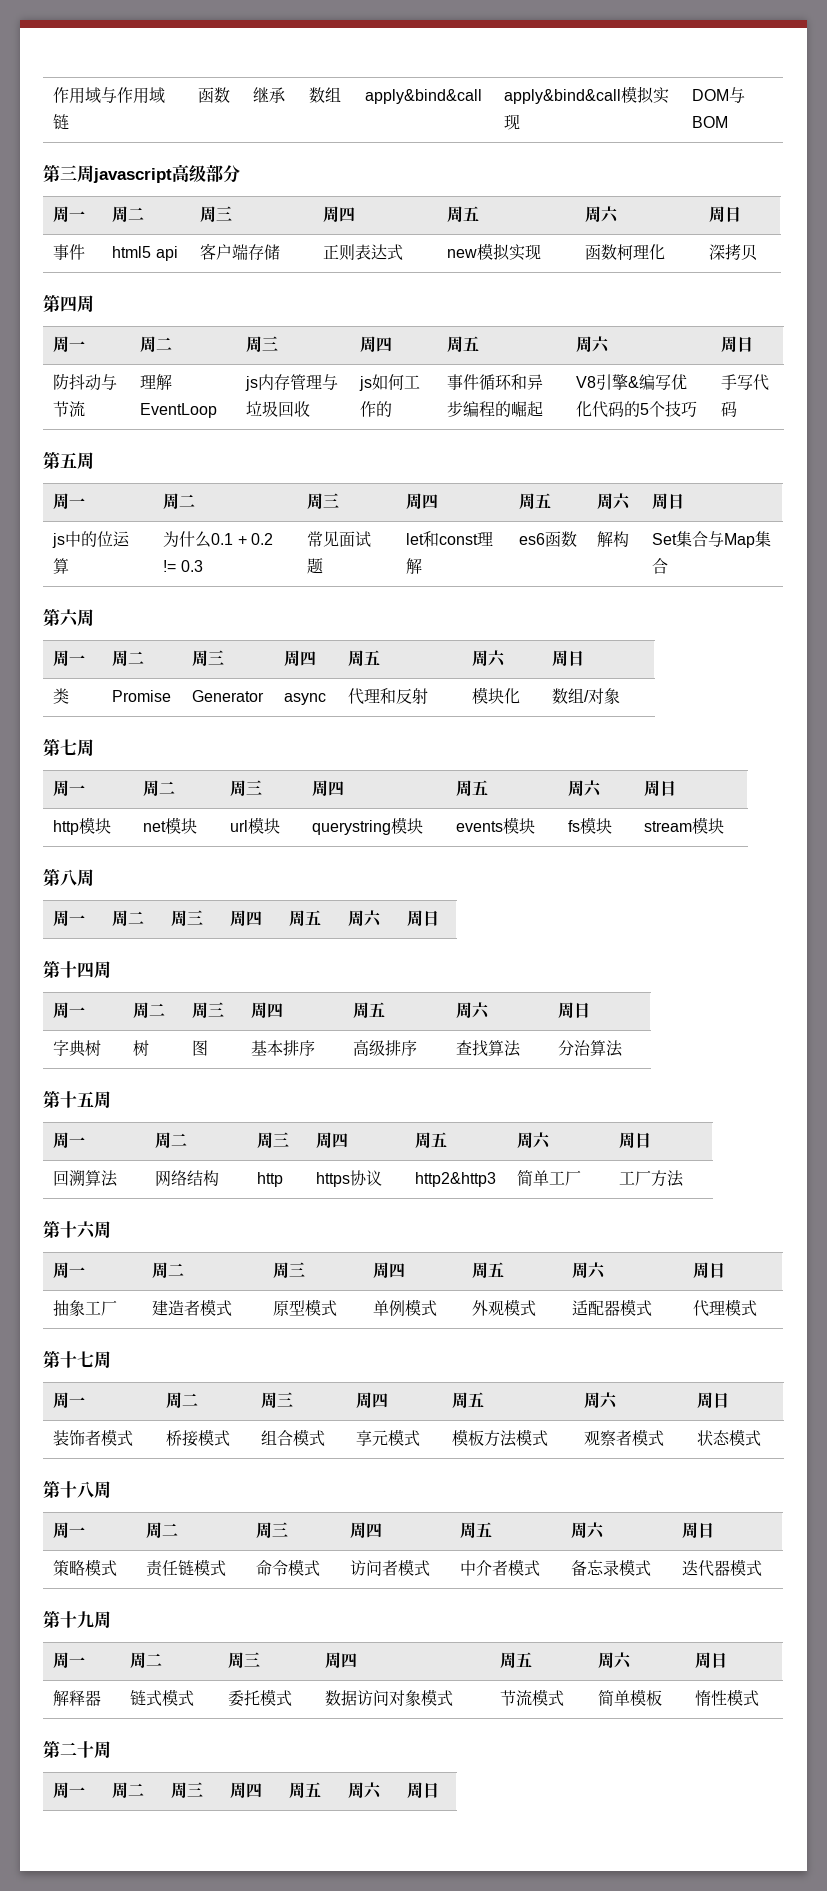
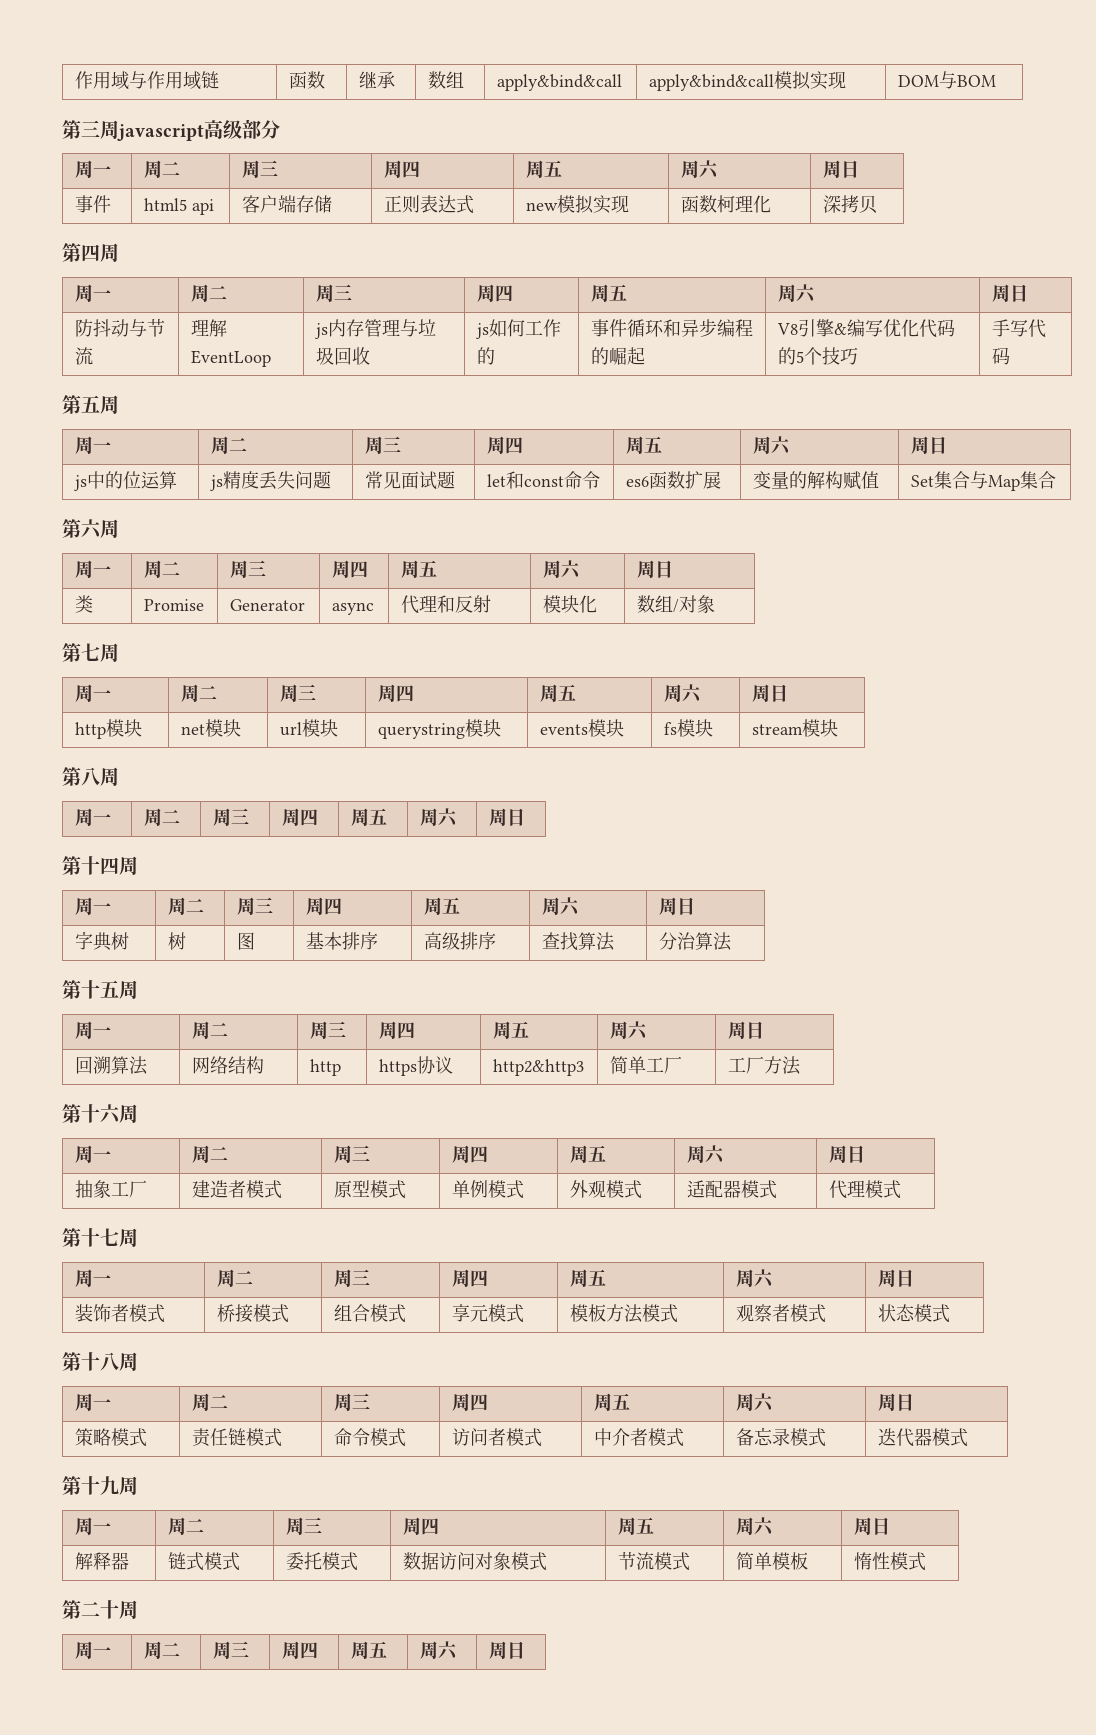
- js中的位运算 | 为什么0.1 + 0.2 != 0.3 | 常见面试题 | let和const理解 | es6函数 | 解构 | Set集合与Map集合
+ js中的位运算 | js精度丢失问题 | 常见面试题 | let和const命令 | es6函数扩展 | 变量的解构赋值 | Set集合与Map集合

